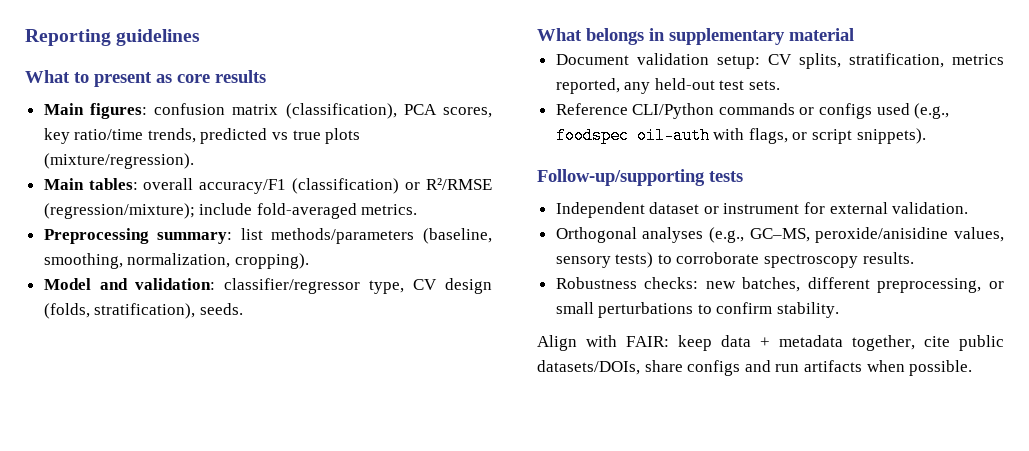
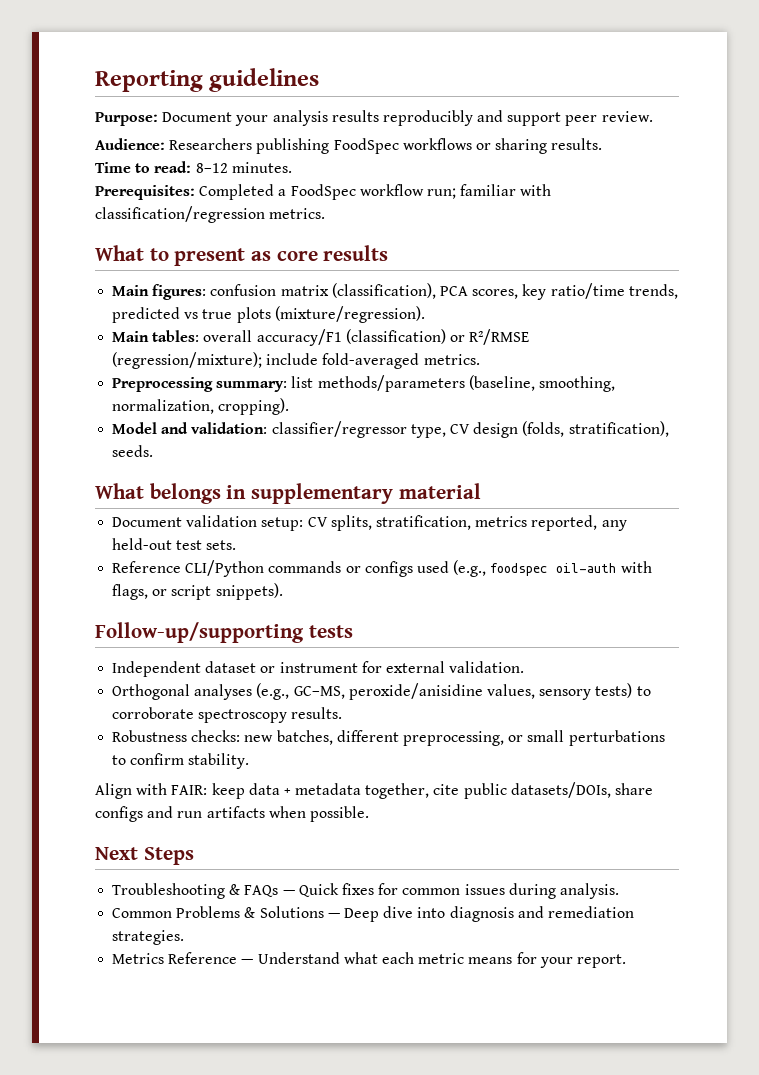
+ Purpose: Document your analysis results reproducibly and support peer review.
+ Audience: Researchers publishing FoodSpec workflows or sharing results.
+ Time to read: 8–12 minutes.
+ Prerequisites: Completed a FoodSpec workflow run; familiar with classification/regression metrics.
+ Next Steps
+ Troubleshooting & FAQs — Quick fixes for common issues during analysis.
+ Common Problems & Solutions — Deep dive into diagnosis and remediation strategies.
+ Metrics Reference — Understand what each metric means for your report.

